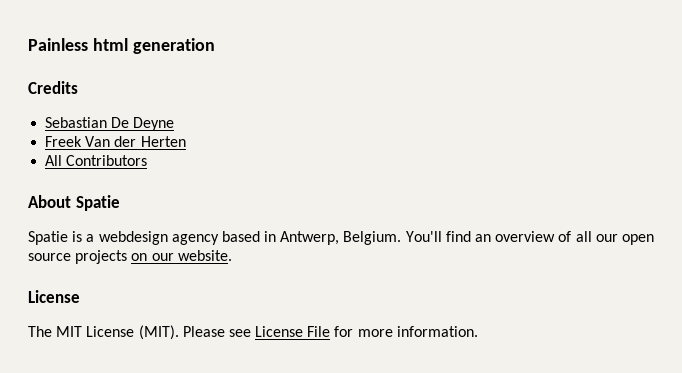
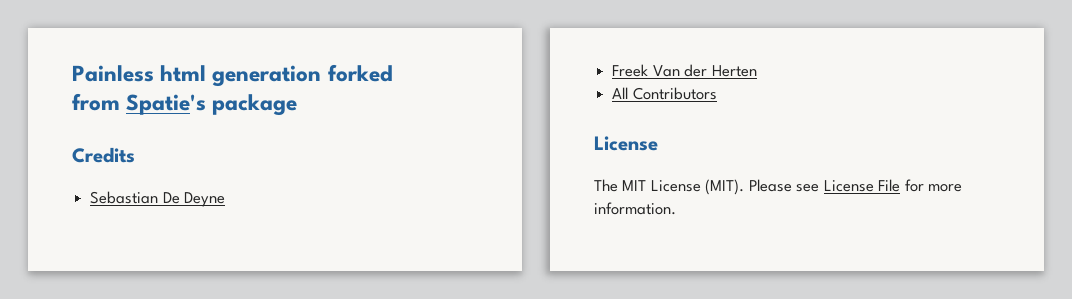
- Painless html generation
+ Painless html generation forked from Spatie's package
- About Spatie
- Spatie is a webdesign agency based in Antwerp, Belgium. You'll find an overview of all our open source projects on our website.

